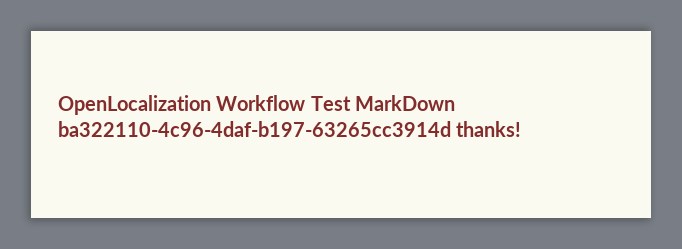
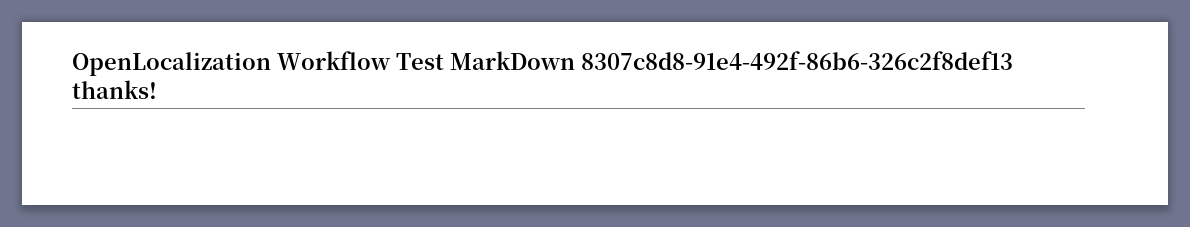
- OpenLocalization Workflow Test MarkDown ba322110-4c96-4daf-b197-63265cc3914d thanks!
+ OpenLocalization Workflow Test MarkDown 8307c8d8-91e4-492f-86b6-326c2f8def13 thanks!

